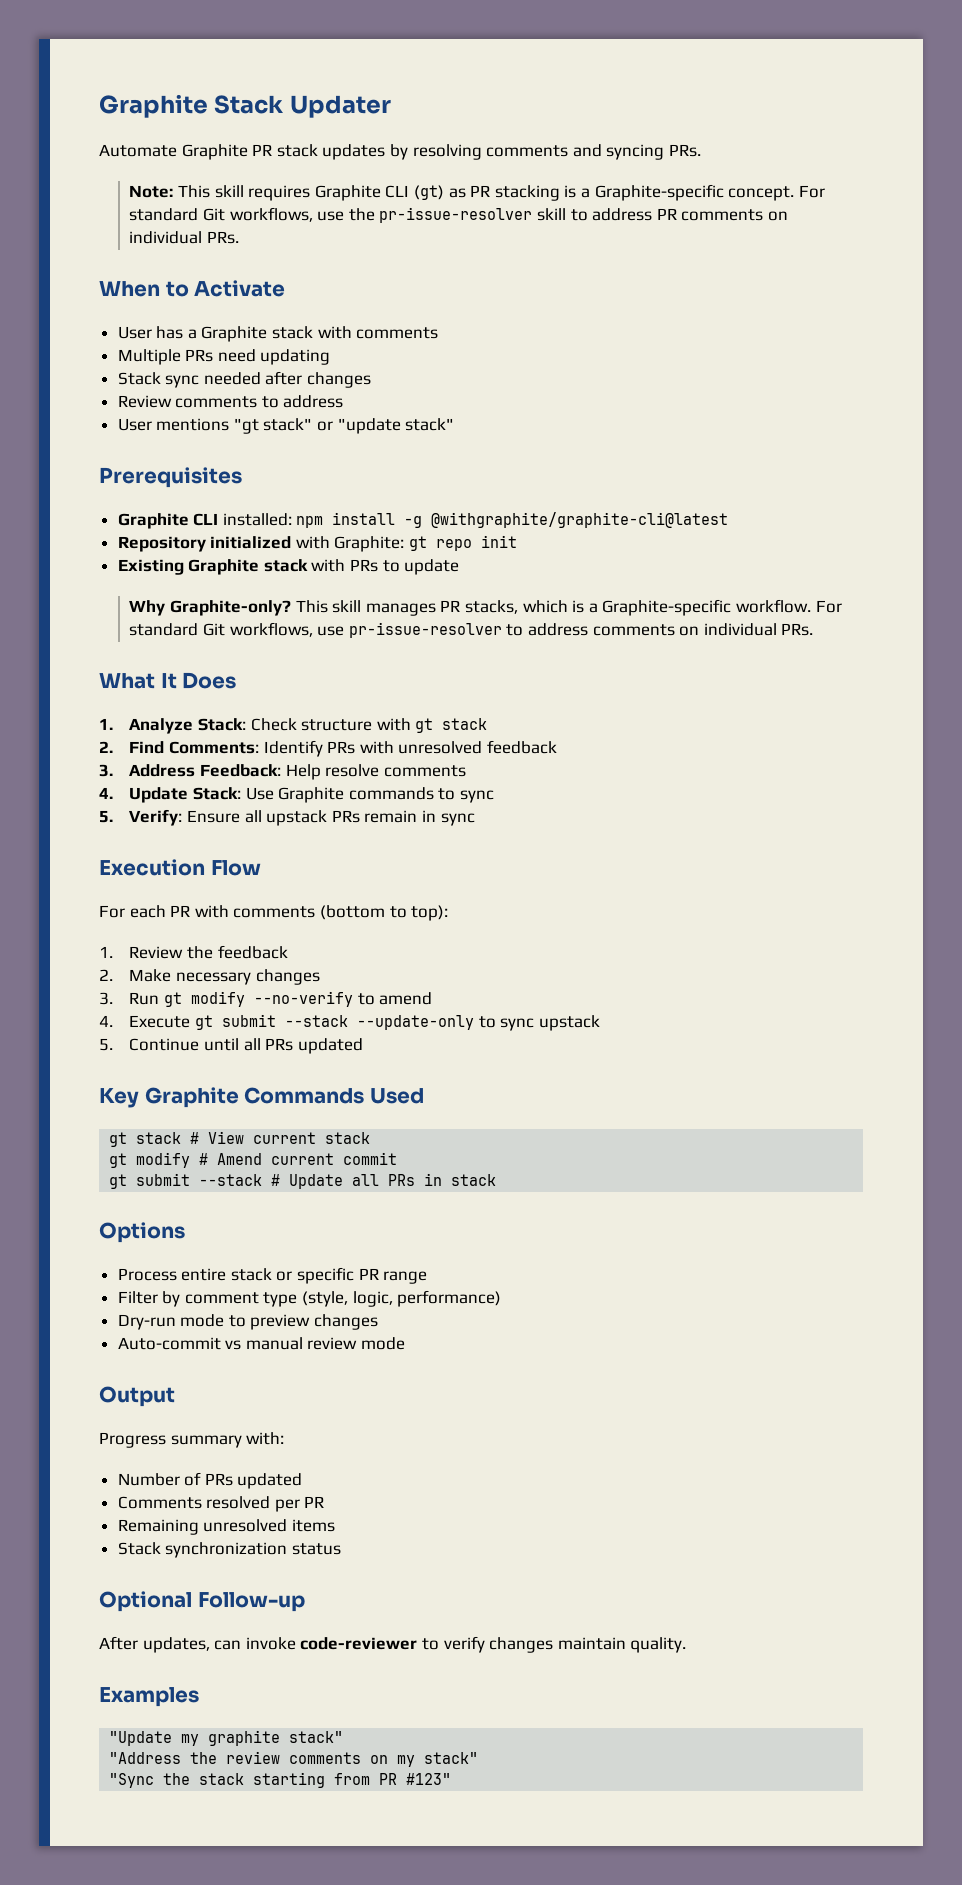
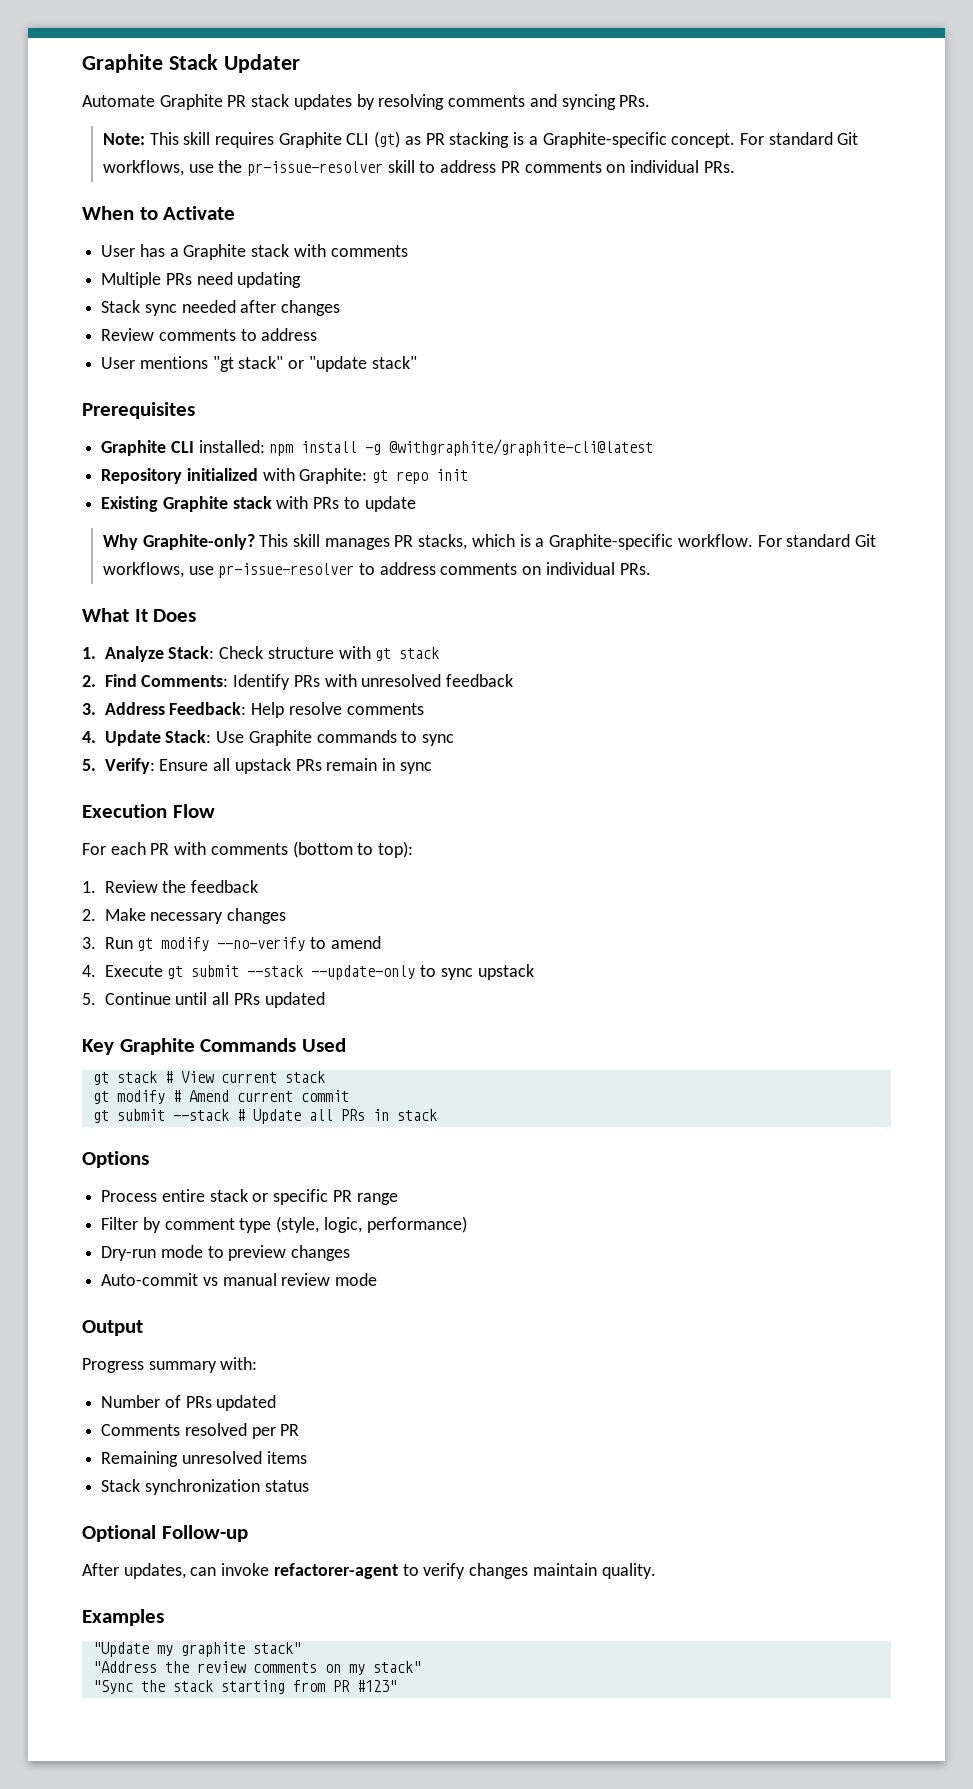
- After updates, can invoke code-reviewer to verify changes maintain quality.
+ After updates, can invoke refactorer-agent to verify changes maintain quality.

